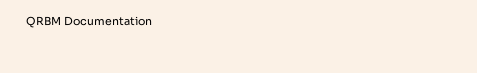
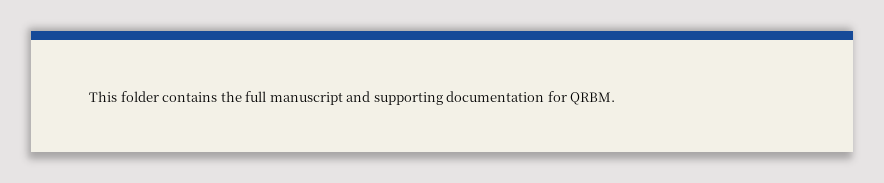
- QRBM Documentation
+ This folder contains the full manuscript and supporting documentation for QRBM.

